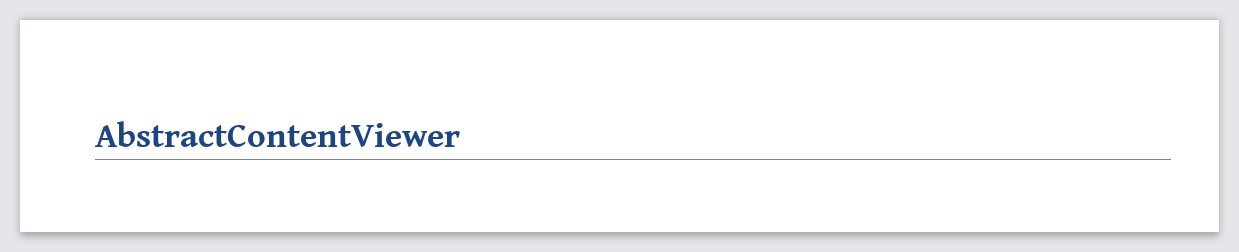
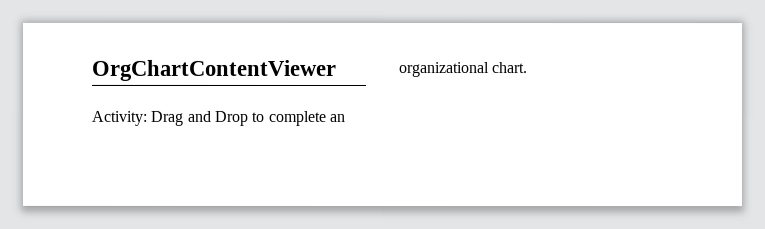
- AbstractContentViewer
+ OrgChartContentViewer
+ Activity: Drag and Drop to complete an organizational chart.

